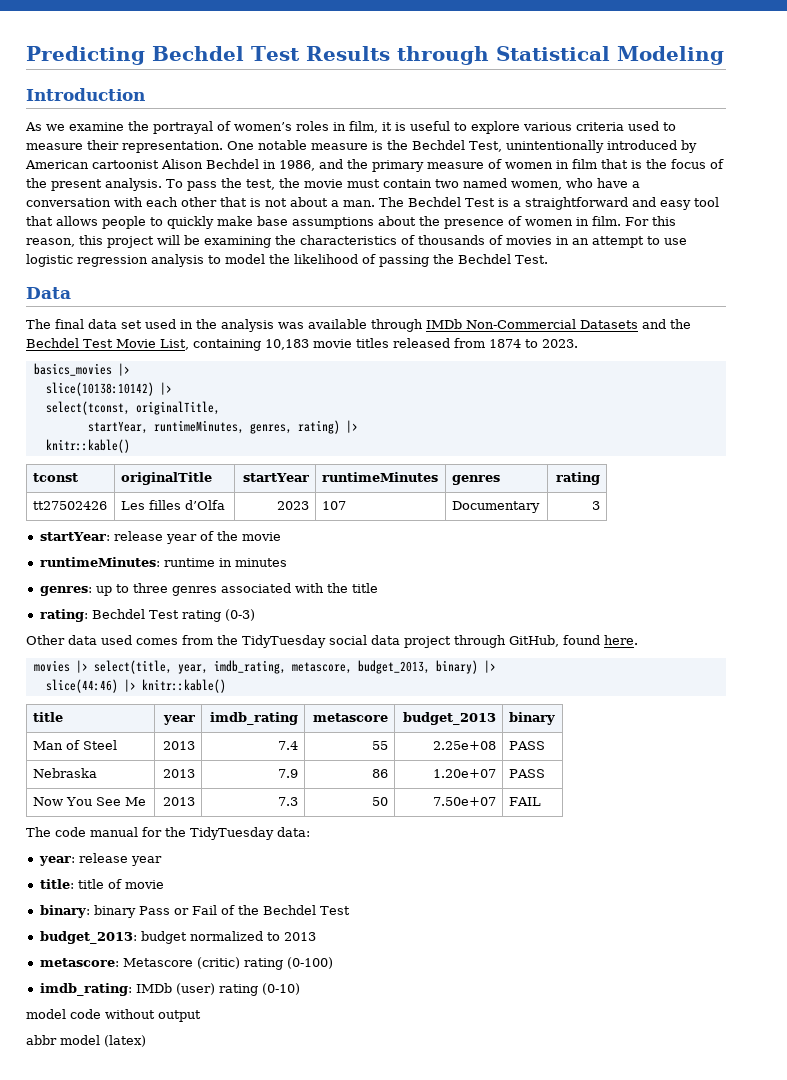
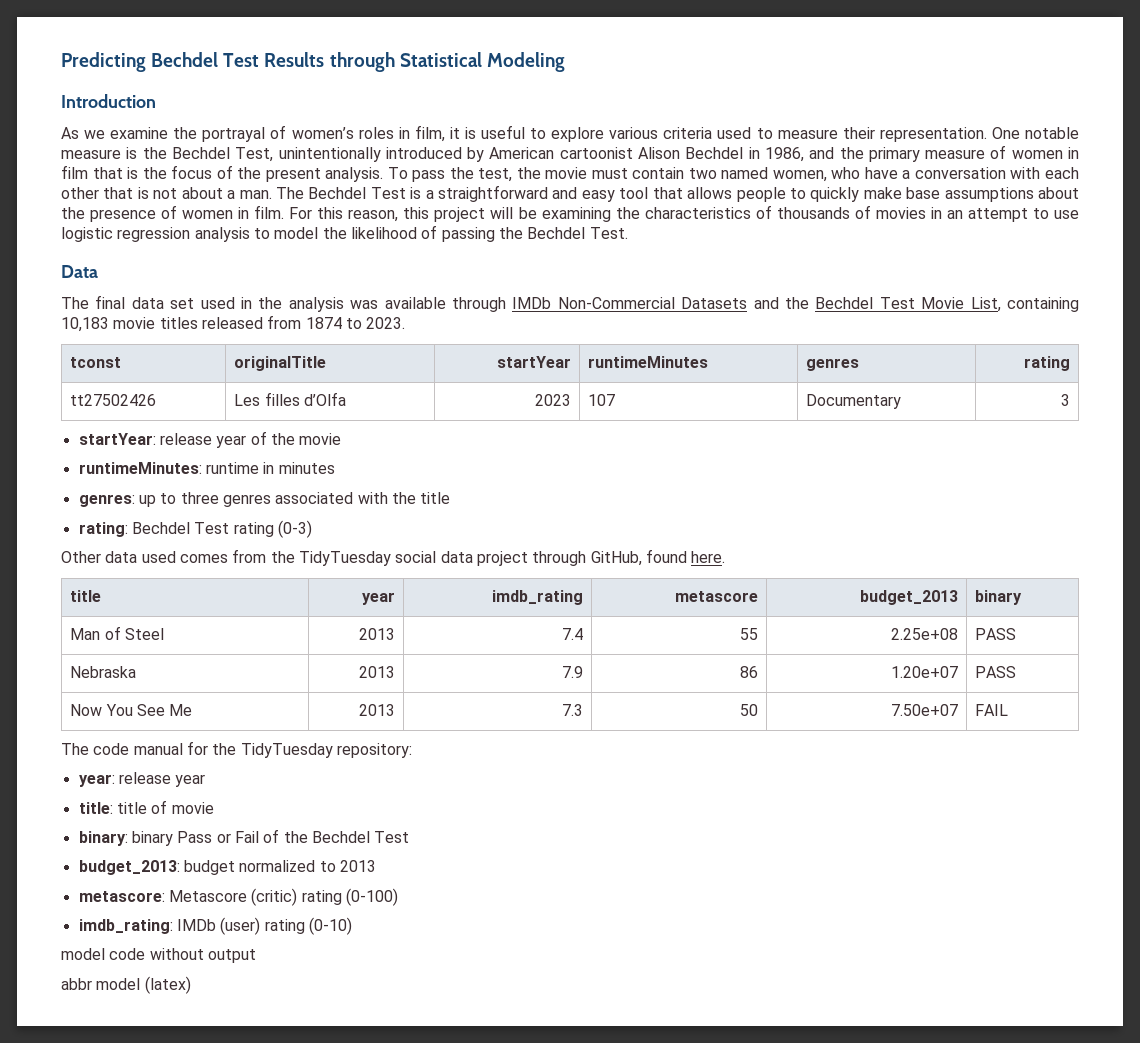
- basics_movies |>
- slice(10138:10142) |>
- select(tconst, originalTitle,
- startYear, runtimeMinutes, genres, rating) |>
- knitr::kable()
- movies |> select(title, year, imdb_rating, metascore, budget_2013, binary) |>
- slice(44:46) |> knitr::kable()
- The code manual for the TidyTuesday data:
+ The code manual for the TidyTuesday repository:

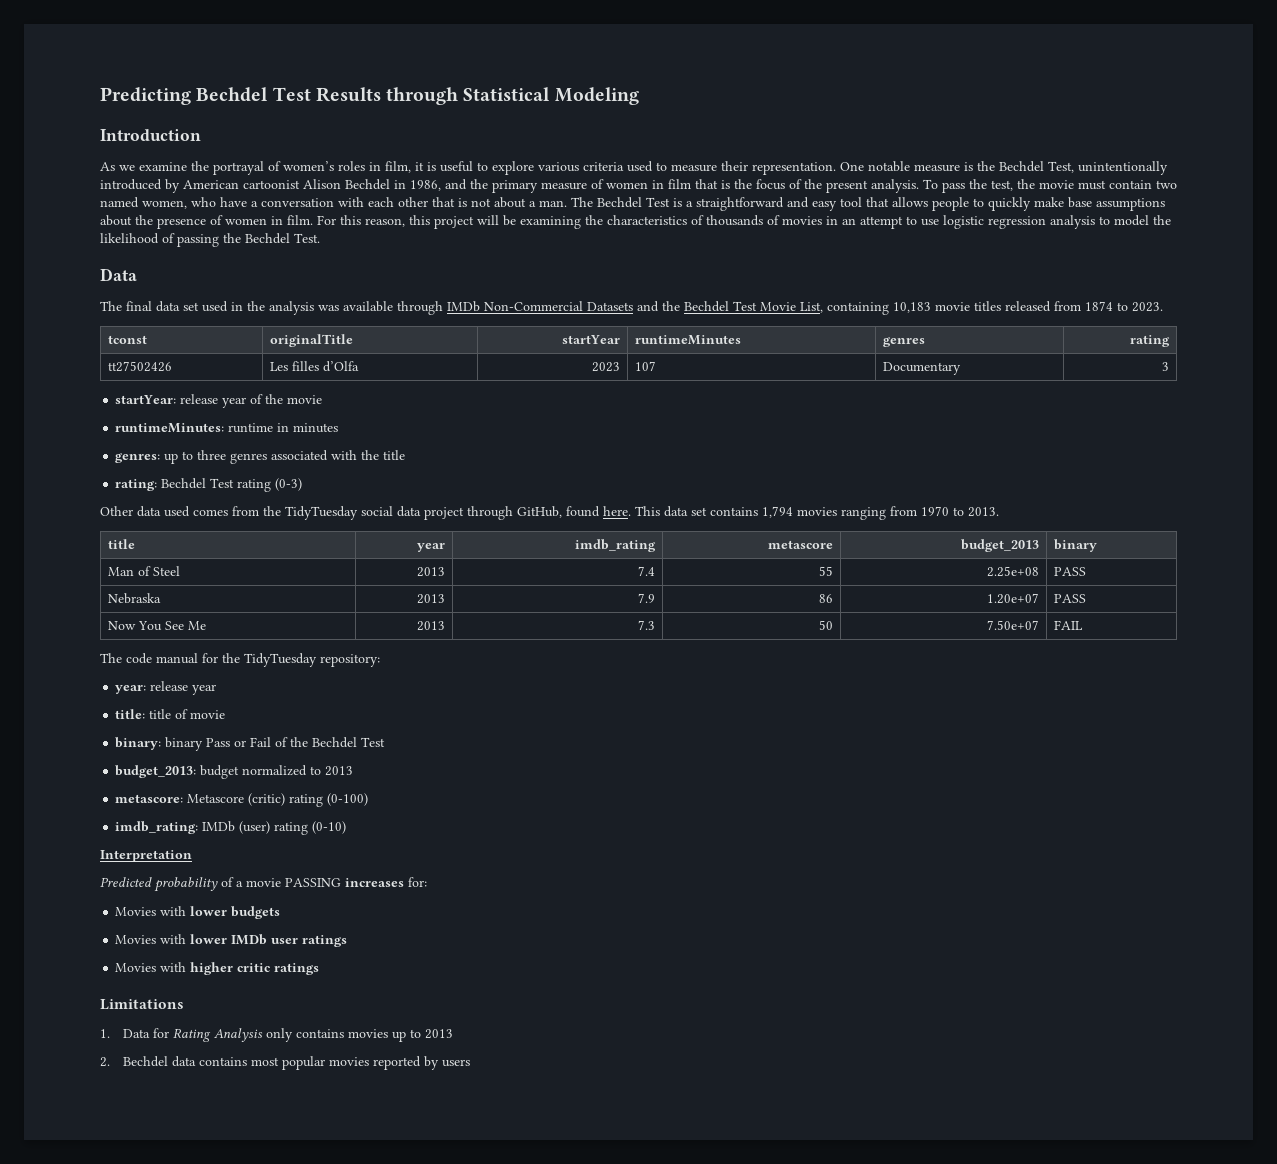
+ This data set contains 1,794 movies ranging from 1970 to 2013.
- model code without output
- abbr model (latex)
+ Interpretation
+ Predicted probability of a movie PASSING increases for:
+ Movies with lower budgets
+ Movies with lower IMDb user ratings
+ Movies with higher critic ratings
+ Limitations
+ 1. Data for Rating Analysis only contains movies up to 2013
+ 2. Bechdel data contains most popular movies reported by users

